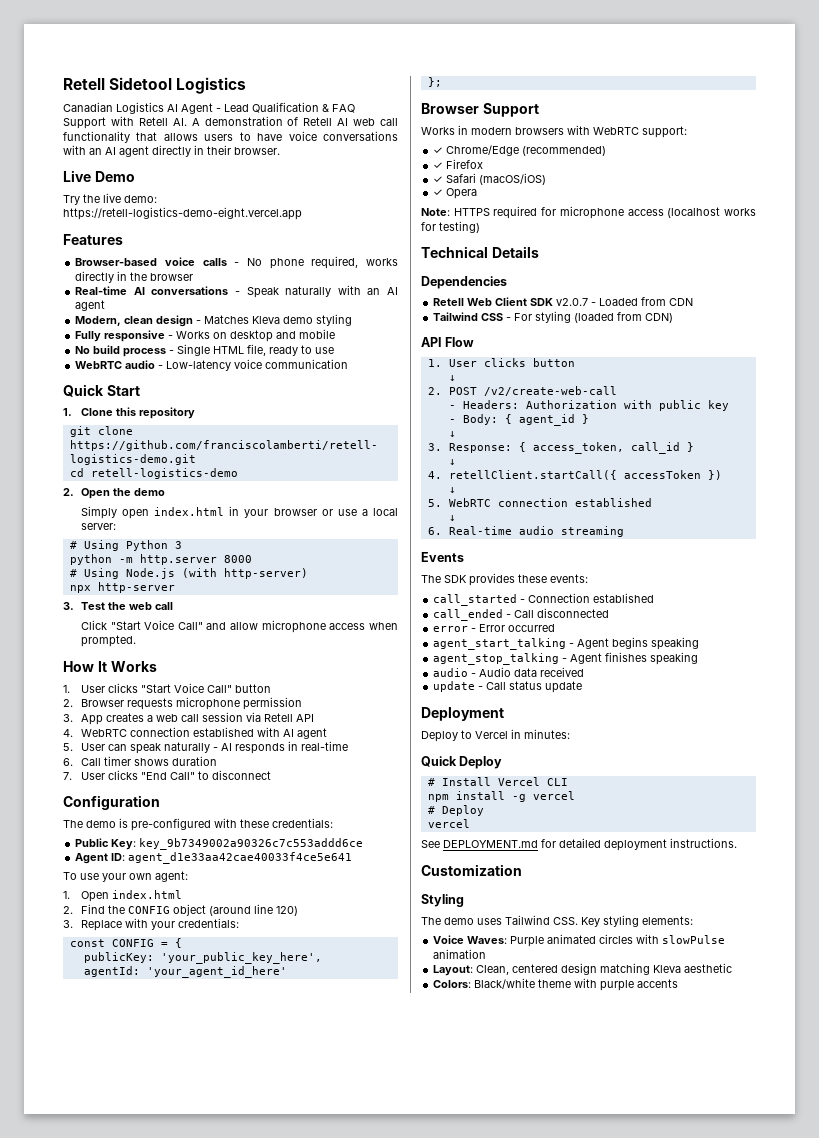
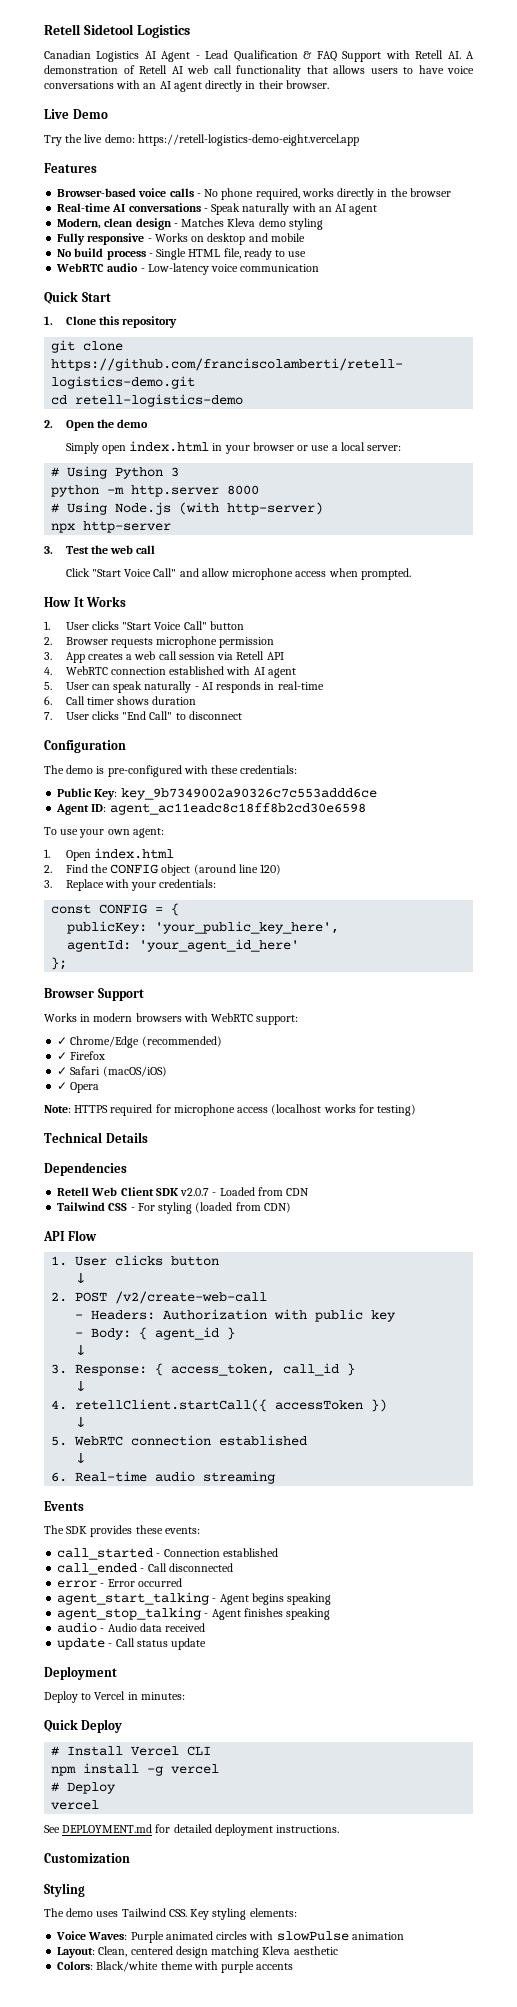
- Agent ID: agent_d1e33aa42cae40033f4ce5e641
+ Agent ID: agent_ac11eadc8c18ff8b2cd30e6598

